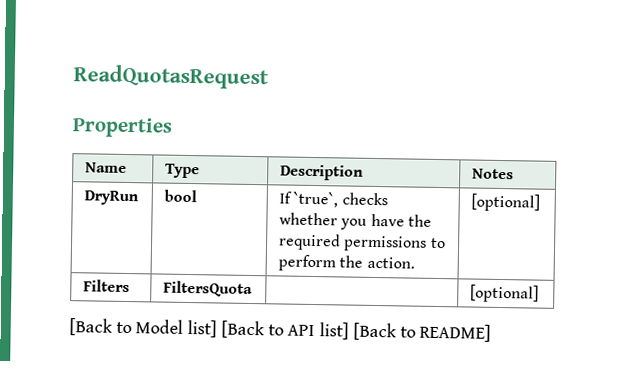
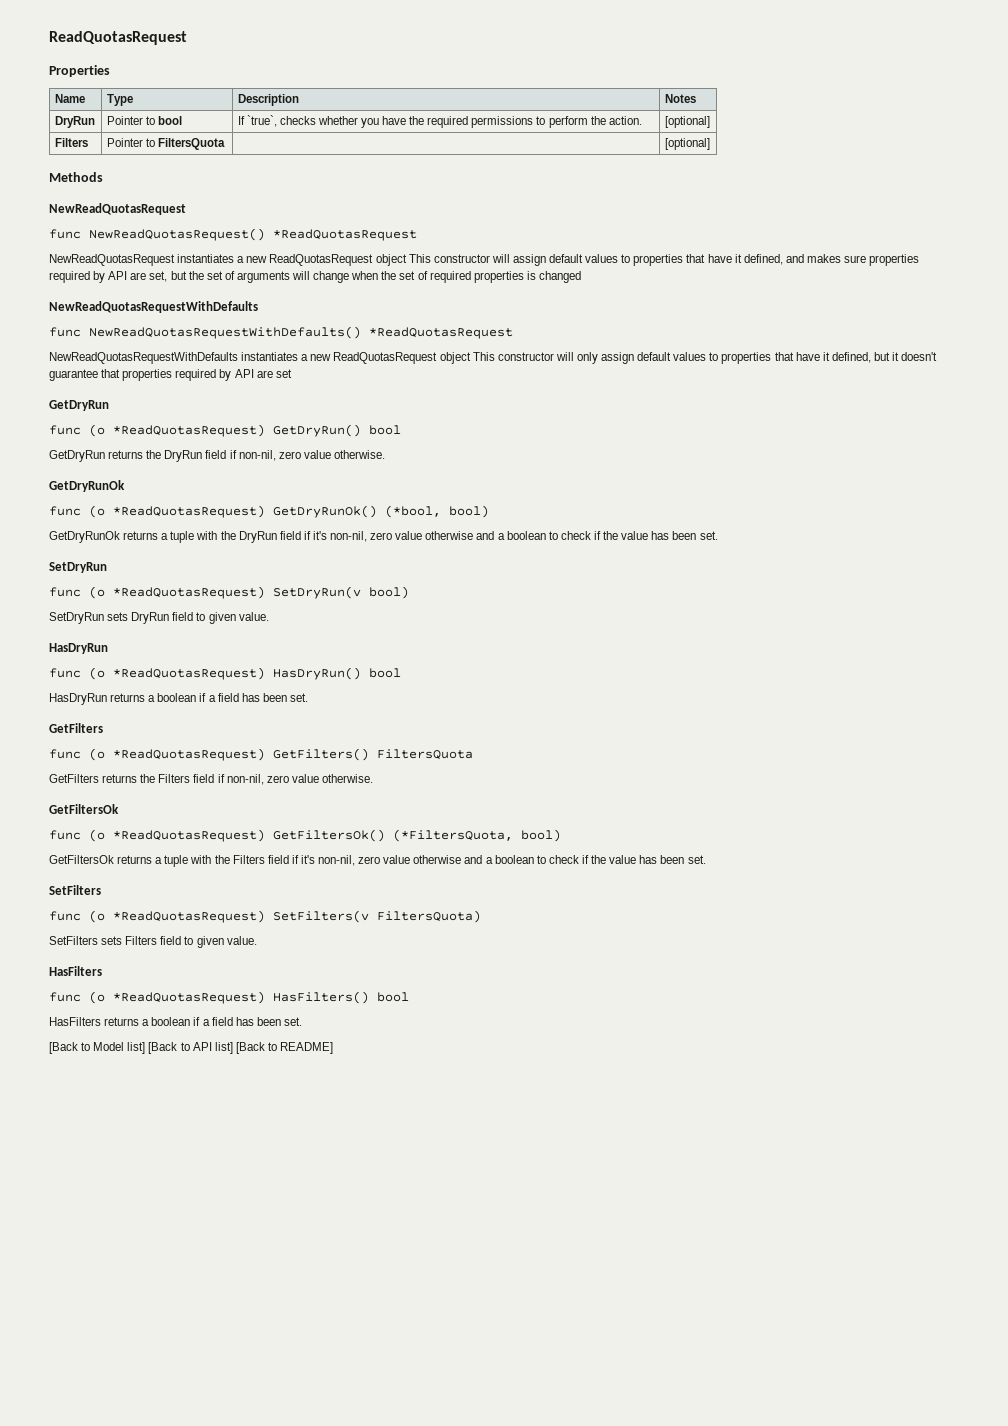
- DryRun | bool | If `true`, checks whether you have the required permissions to perform the action. | [optional]
+ DryRun | Pointer to bool | If `true`, checks whether you have the required permissions to perform the action. | [optional]
- Filters | FiltersQuota | | [optional]
+ Filters | Pointer to FiltersQuota | | [optional]
+ Methods
+ NewReadQuotasRequest
+ func NewReadQuotasRequest() *ReadQuotasRequest
+ NewReadQuotasRequest instantiates a new ReadQuotasRequest object This constructor will assign default values to properties that have it defined, and makes sure properties required by API are set, but the set of arguments will change when the set of required properties is changed
+ NewReadQuotasRequestWithDefaults
+ func NewReadQuotasRequestWithDefaults() *ReadQuotasRequest
+ NewReadQuotasRequestWithDefaults instantiates a new ReadQuotasRequest object This constructor will only assign default values to properties that have it defined, but it doesn't guarantee that properties required by API are set
+ GetDryRun
+ func (o *ReadQuotasRequest) GetDryRun() bool
+ GetDryRun returns the DryRun field if non-nil, zero value otherwise.
+ GetDryRunOk
+ func (o *ReadQuotasRequest) GetDryRunOk() (*bool, bool)
+ GetDryRunOk returns a tuple with the DryRun field if it's non-nil, zero value otherwise and a boolean to check if the value has been set.
+ SetDryRun
+ func (o *ReadQuotasRequest) SetDryRun(v bool)
+ SetDryRun sets DryRun field to given value.
+ HasDryRun
+ func (o *ReadQuotasRequest) HasDryRun() bool
+ HasDryRun returns a boolean if a field has been set.
+ GetFilters
+ func (o *ReadQuotasRequest) GetFilters() FiltersQuota
+ GetFilters returns the Filters field if non-nil, zero value otherwise.
+ GetFiltersOk
+ func (o *ReadQuotasRequest) GetFiltersOk() (*FiltersQuota, bool)
+ GetFiltersOk returns a tuple with the Filters field if it's non-nil, zero value otherwise and a boolean to check if the value has been set.
+ SetFilters
+ func (o *ReadQuotasRequest) SetFilters(v FiltersQuota)
+ SetFilters sets Filters field to given value.
+ HasFilters
+ func (o *ReadQuotasRequest) HasFilters() bool
+ HasFilters returns a boolean if a field has been set.

